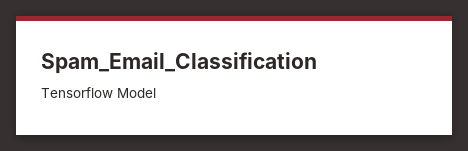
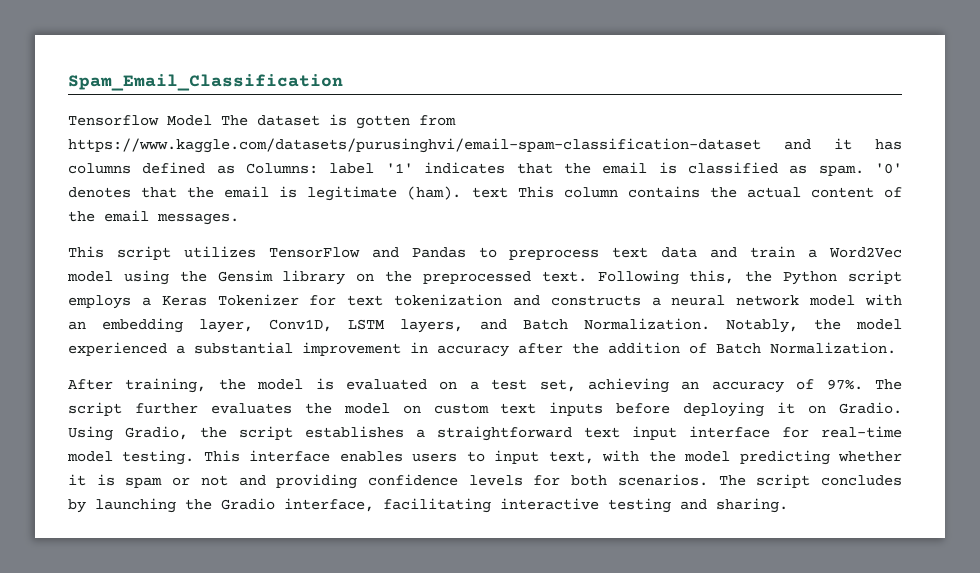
- Tensorflow Model
+ Tensorflow Model The dataset is gotten from https://www.kaggle.com/datasets/purusinghvi/email-spam-classification-dataset and it has columns defined as Columns: label '1' indicates that the email is classified as spam. '0' denotes that the email is legitimate (ham). text This column contains the actual content of the email messages.
+ This script utilizes TensorFlow and Pandas to preprocess text data and train a Word2Vec model using the Gensim library on the preprocessed text. Following this, the Python script employs a Keras Tokenizer for text tokenization and constructs a neural network model with an embedding layer, Conv1D, LSTM layers, and Batch Normalization. Notably, the model experienced a substantial improvement in accuracy after the addition of Batch Normalization.
+ After training, the model is evaluated on a test set, achieving an accuracy of 97%. The script further evaluates the model on custom text inputs before deploying it on Gradio. Using Gradio, the script establishes a straightforward text input interface for real-time model testing. This interface enables users to input text, with the model predicting whether it is spam or not and providing confidence levels for both scenarios. The script concludes by launching the Gradio interface, facilitating interactive testing and sharing.

